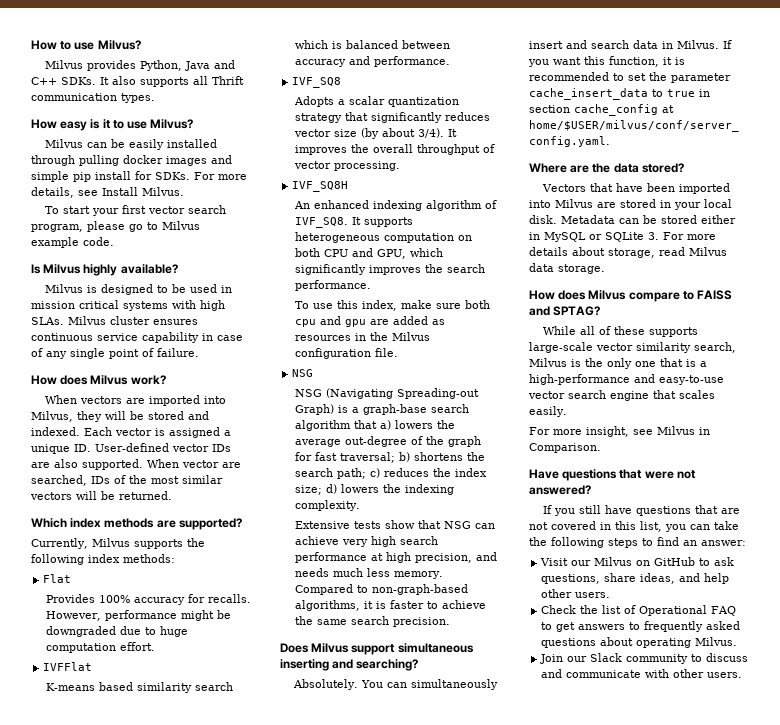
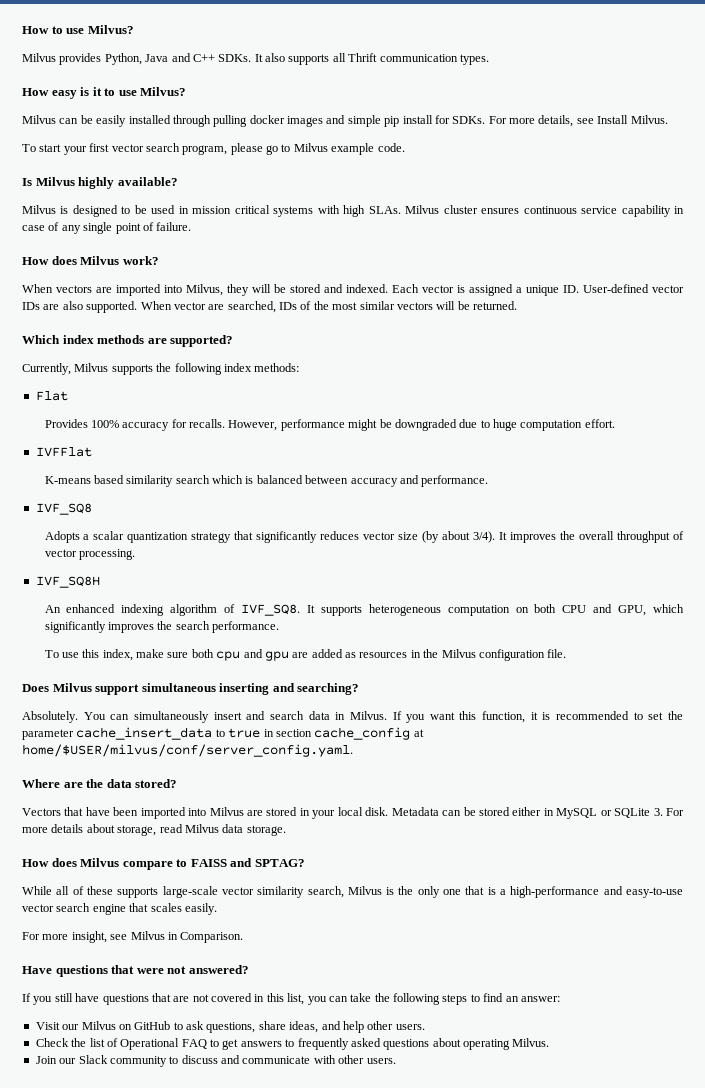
  To use this index, make sure both cpu and gpu are added as resources in the Milvus configuration file.
- NSG
- NSG (Navigating Spreading-out Graph) is a graph-base search algorithm that a) lowers the average out-degree of the graph for fast traversal; b) shortens the search path; c) reduces the index size; d) lowers the indexing complexity.
- Extensive tests show that NSG can achieve very high search performance at high precision, and needs much less memory. Compared to non-graph-based algorithms, it is faster to achieve the same search precision.

